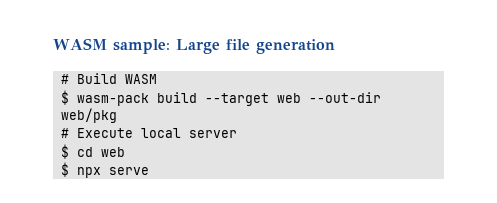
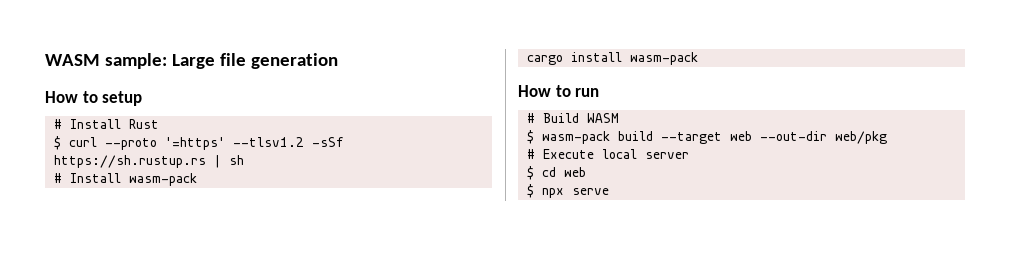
+ How to setup
+ # Install Rust
+ $ curl --proto '=https' --tlsv1.2 -sSf https://sh.rustup.rs | sh
+ # Install wasm-pack
+ cargo install wasm-pack
+ How to run

